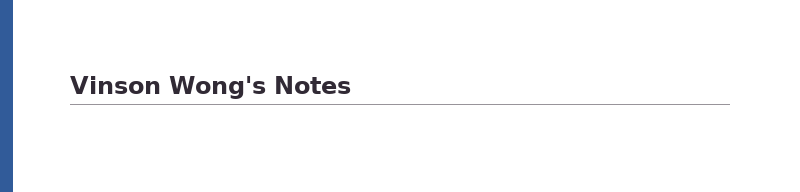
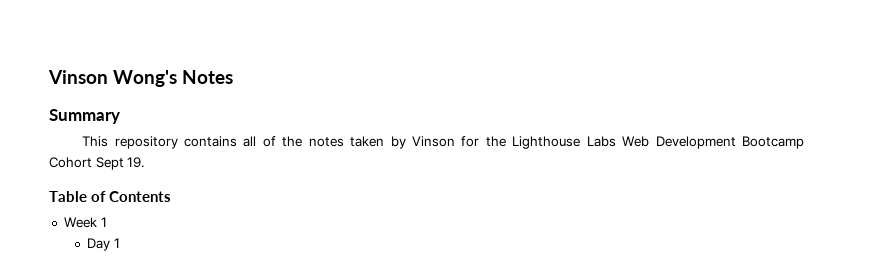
+ Summary
+ This repository contains all of the notes taken by Vinson for the Lighthouse Labs Web Development Bootcamp Cohort Sept 19.
+ Table of Contents
+ Week 1
+ Day 1

